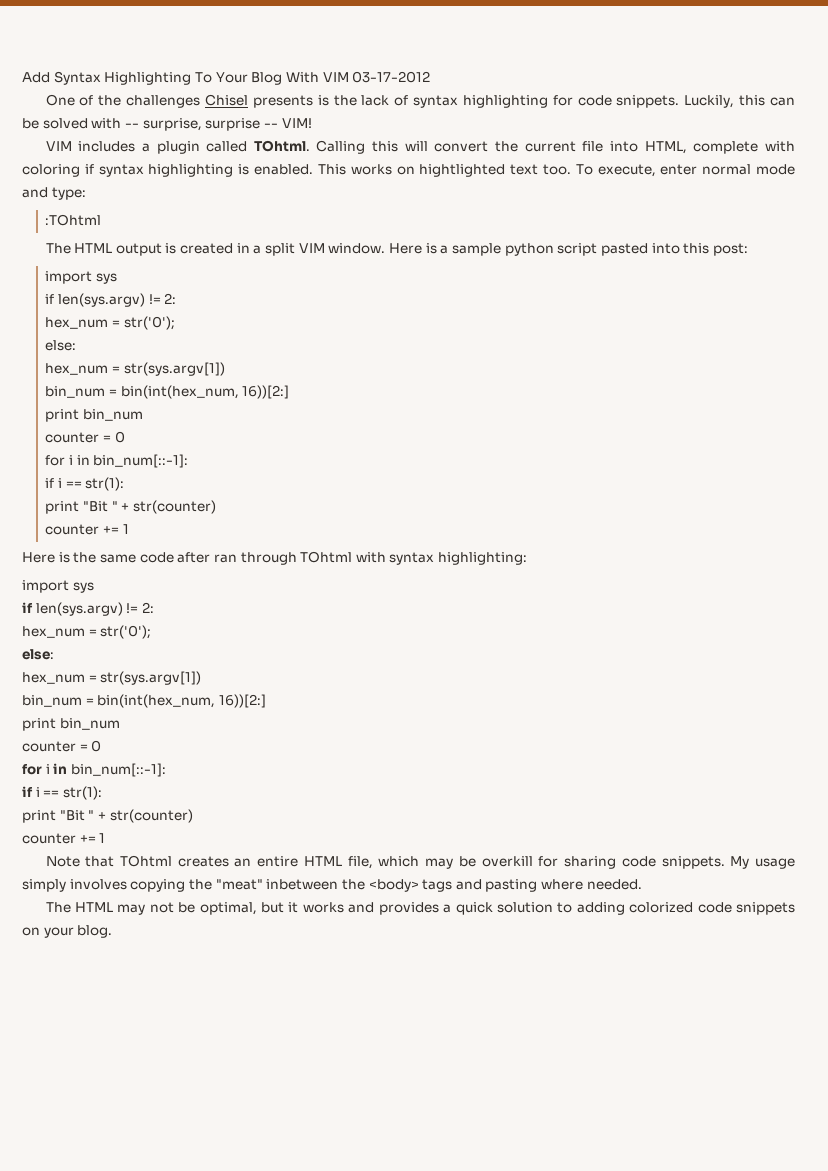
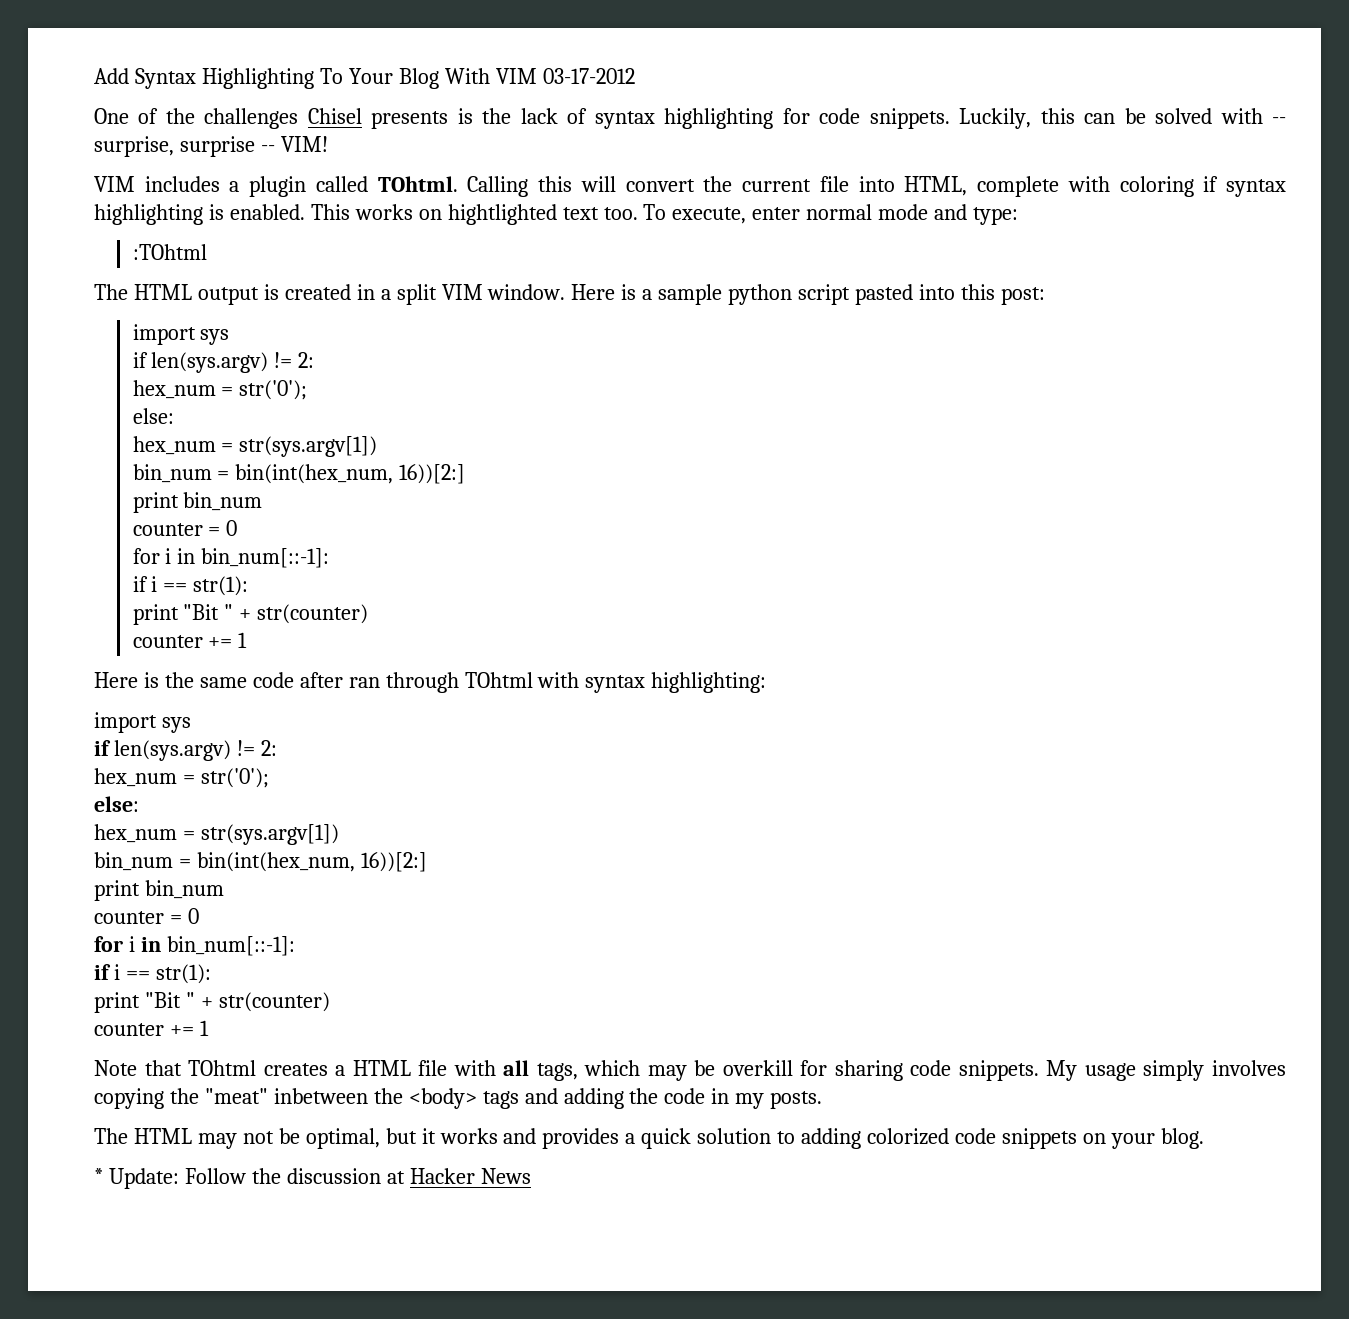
- Note that TOhtml creates an entire HTML file, which may be overkill for sharing code snippets.
+ Note that TOhtml creates a HTML file with all tags, which may be overkill for sharing code snippets.
- My usage simply involves copying the "meat" inbetween the <body> tags and pasting where needed.
+ My usage simply involves copying the "meat" inbetween the <body> tags and adding the code in my posts.
+ * Update: Follow the discussion at Hacker News

